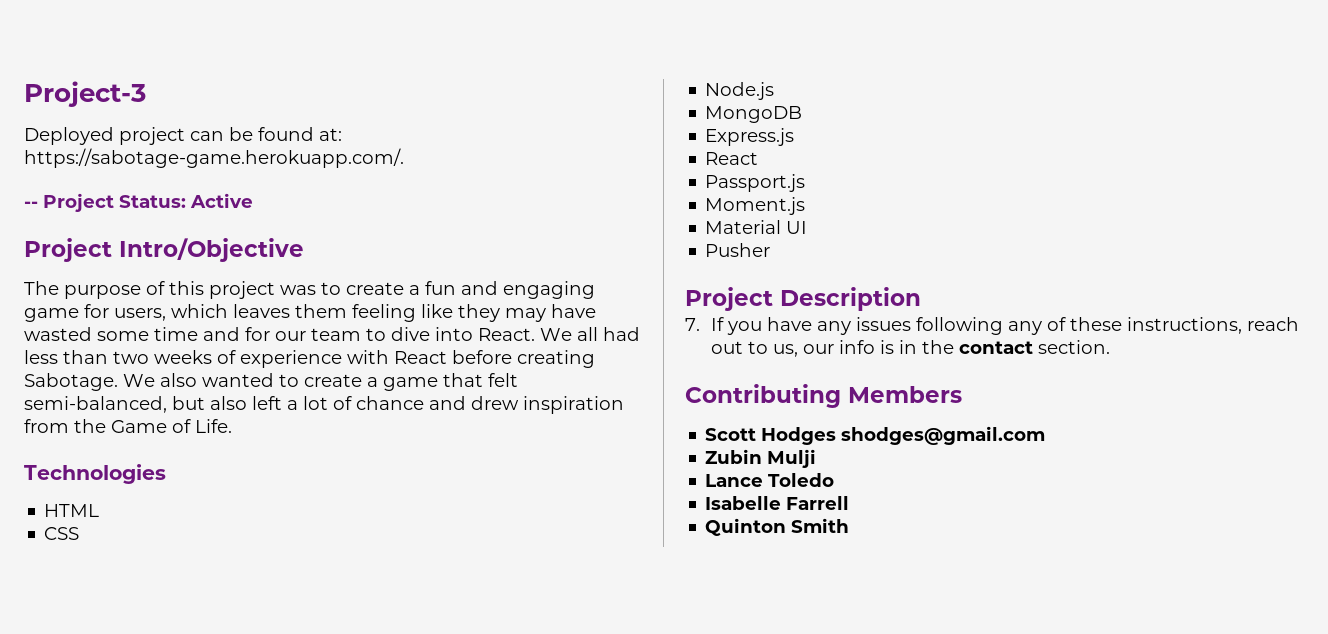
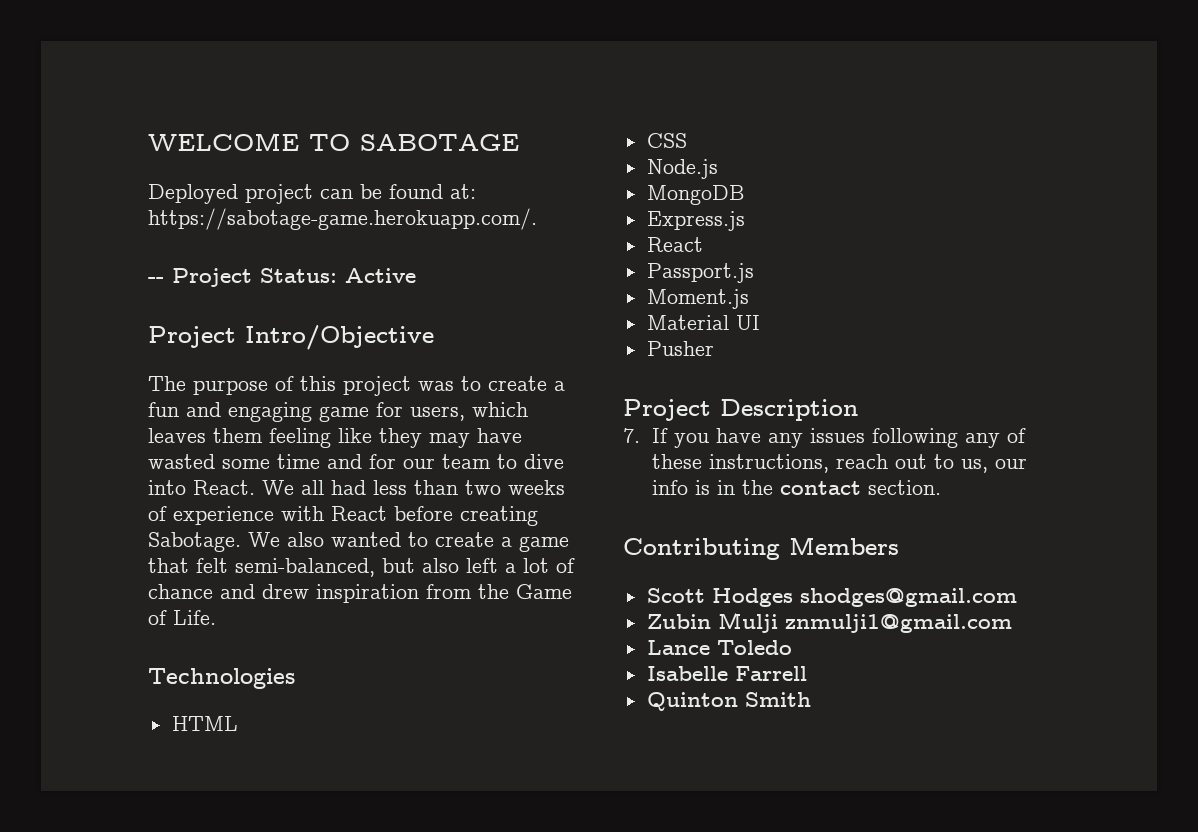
- Project-3
+ WELCOME TO SABOTAGE
- Zubin Mulji
+ Zubin Mulji znmulji1@gmail.com

